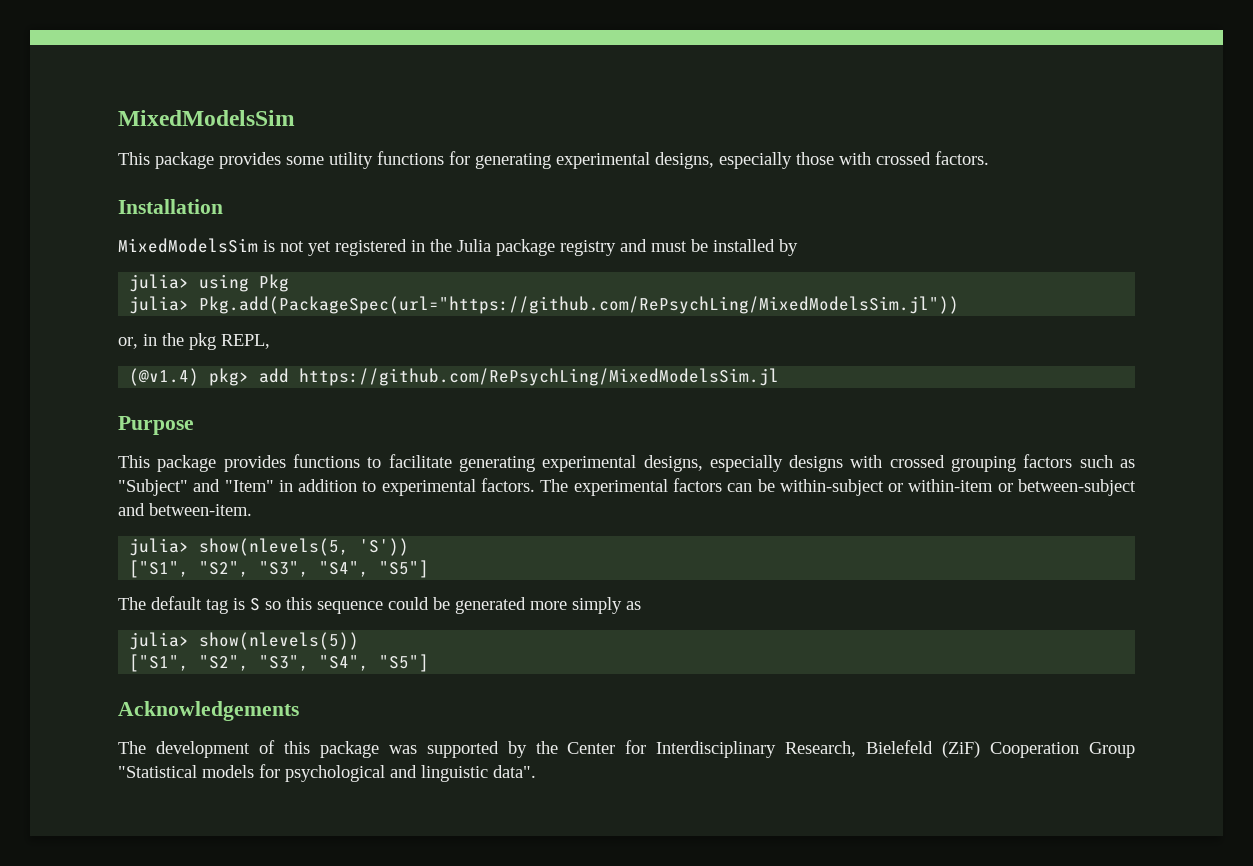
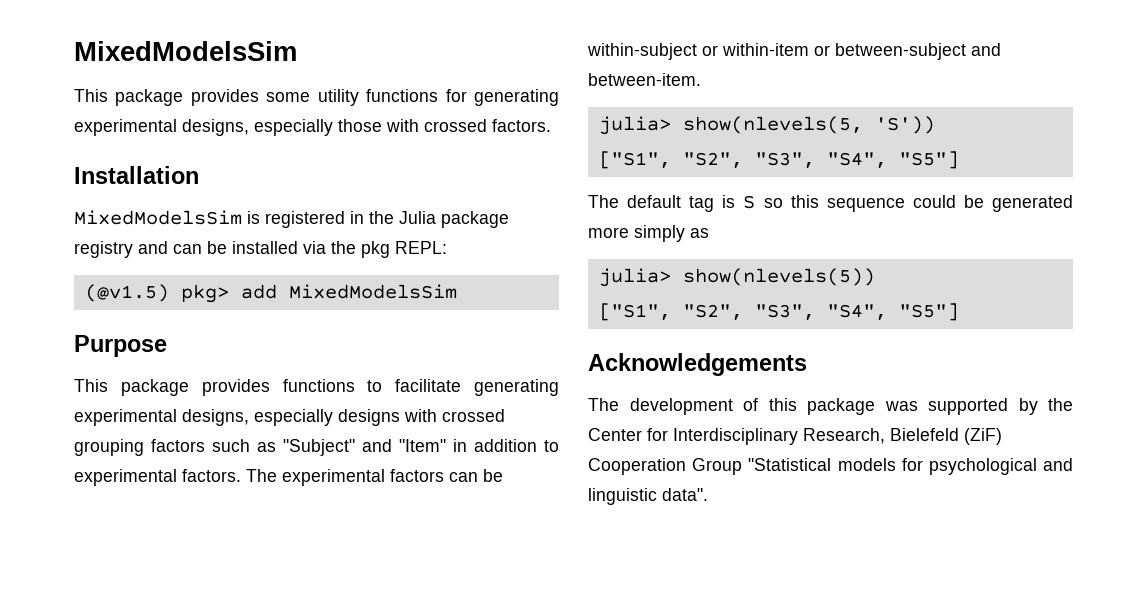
- MixedModelsSim is not yet registered in the Julia package registry and must be installed by
- julia> using Pkg
- julia> Pkg.add(PackageSpec(url="https://github.com/RePsychLing/MixedModelsSim.jl"))
- or, in the pkg REPL,
- (@v1.4) pkg> add https://github.com/RePsychLing/MixedModelsSim.jl
+ MixedModelsSim is registered in the Julia package registry and can be installed via the pkg REPL:
+ (@v1.5) pkg> add MixedModelsSim

